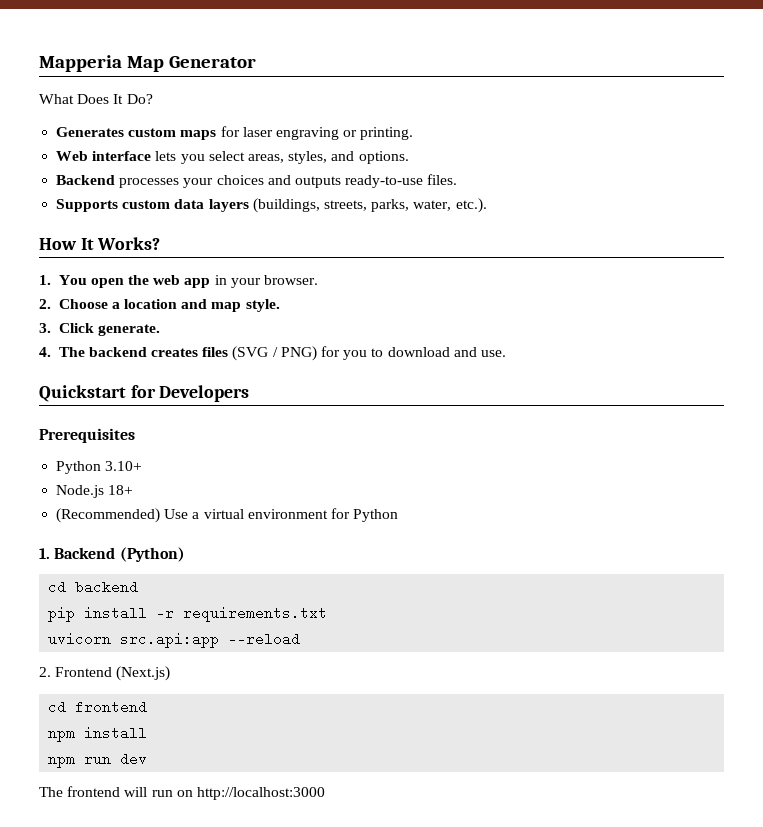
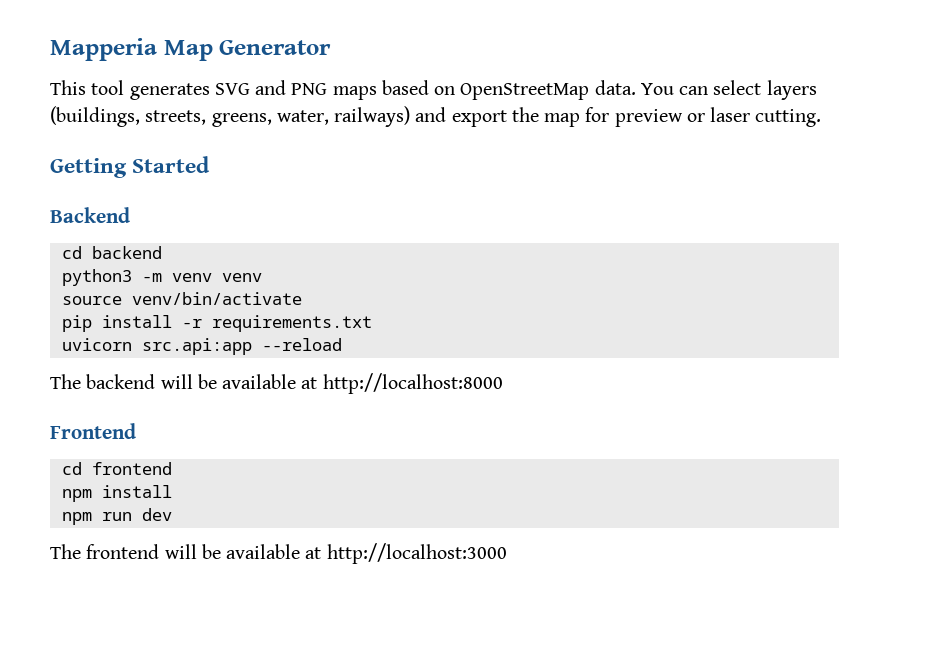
- What Does It Do?
- Generates custom maps for laser engraving or printing.
- Web interface lets you select areas, styles, and options.
- Backend processes your choices and outputs ready-to-use files.
- Supports custom data layers (buildings, streets, parks, water, etc.).
- How It Works?
- 1. You open the web app in your browser.
- 2. Choose a location and map style.
- 3. Click generate.
- 4. The backend creates files (SVG / PNG) for you to download and use.
- Quickstart for Developers
- Prerequisites
- Python 3.10+
- Node.js 18+
- (Recommended) Use a virtual environment for Python
- 1. Backend (Python)
+ This tool generates SVG and PNG maps based on OpenStreetMap data. You can select layers (buildings, streets, greens, water, railways) and export the map for preview or laser cutting.
+ Getting Started
+ Backend
+ python3 -m venv venv
+ source venv/bin/activate
- 2. Frontend (Next.js)
+ The backend will be available at http://localhost:8000
+ Frontend
- The frontend will run on http://localhost:3000
+ The frontend will be available at http://localhost:3000

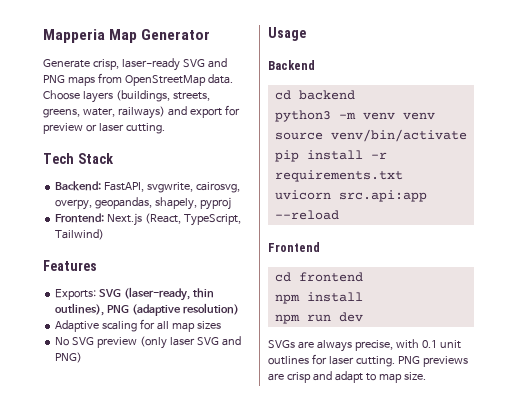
- This tool generates SVG and PNG maps based on OpenStreetMap data. You can select layers (buildings, streets, greens, water, railways) and export the map for preview or laser cutting.
+ Generate crisp, laser-ready SVG and PNG maps from OpenStreetMap data. Choose layers (buildings, streets, greens, water, railways) and export for preview or laser cutting.
- Getting Started
+ Tech Stack
+ Backend: FastAPI, svgwrite, cairosvg, overpy, geopandas, shapely, pyproj
+ Frontend: Next.js (React, TypeScript, Tailwind)
+ Features
+ Exports: SVG (laser-ready, thin outlines), PNG (adaptive resolution)
+ Adaptive scaling for all map sizes
+ No SVG preview (only laser SVG and PNG)
+ Usage
- The backend will be available at http://localhost:8000
- The frontend will be available at http://localhost:3000
+ SVGs are always precise, with 0.1 unit outlines for laser cutting. PNG previews are crisp and adapt to map size.

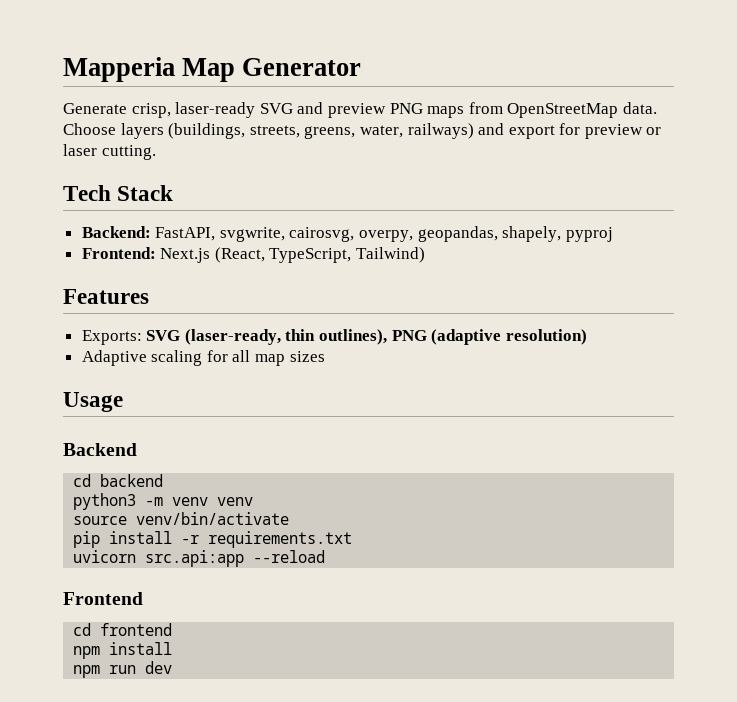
- Generate crisp, laser-ready SVG and PNG maps from OpenStreetMap data.
+ Generate crisp, laser-ready SVG and preview PNG maps from OpenStreetMap data.
- No SVG preview (only laser SVG and PNG)
- SVGs are always precise, with 0.1 unit outlines for laser cutting. PNG previews are crisp and adapt to map size.

